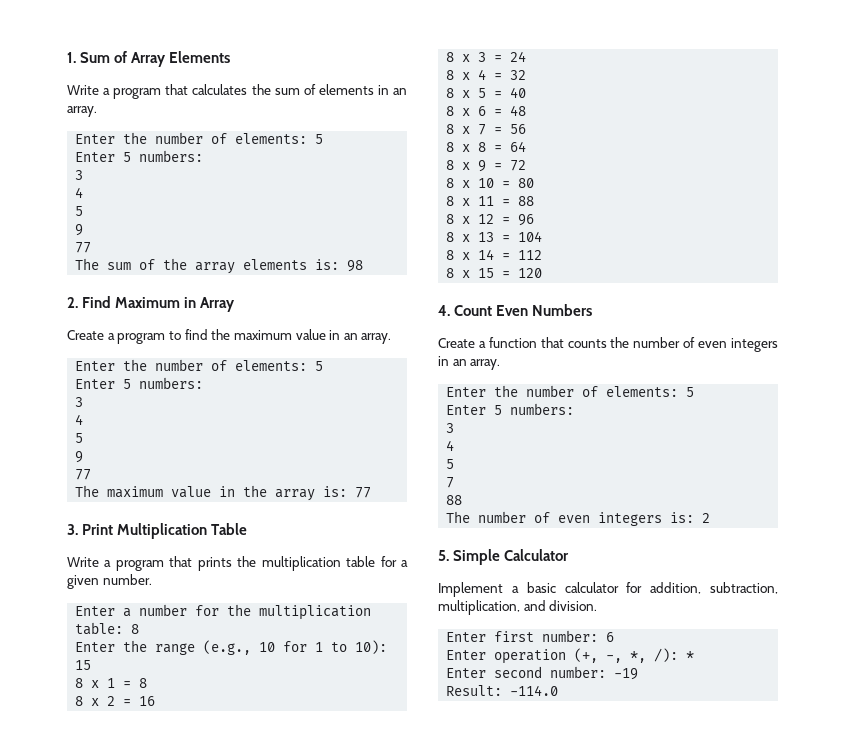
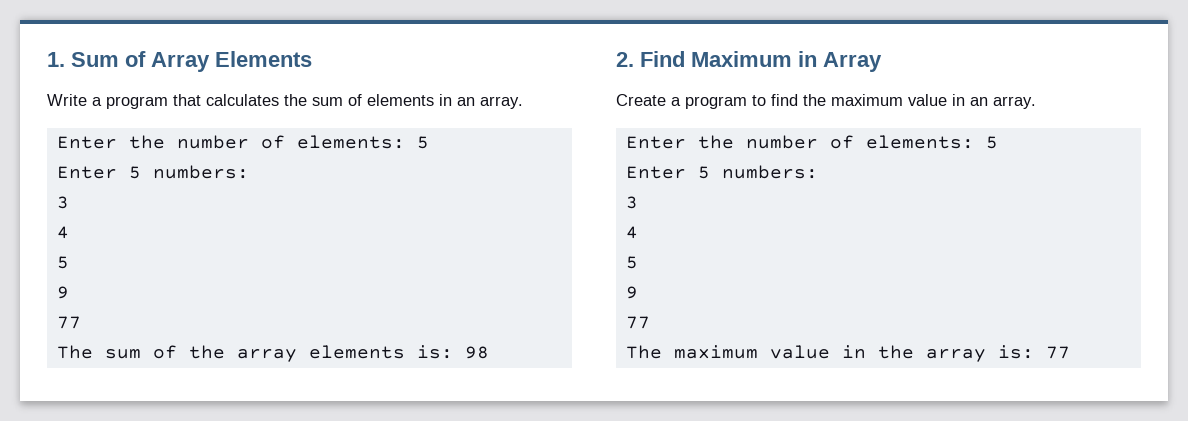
- 3. Print Multiplication Table
- Write a program that prints the multiplication table for a given number.
- Enter a number for the multiplication table: 8
- Enter the range (e.g., 10 for 1 to 10): 15
- 8 x 1 = 8
- 8 x 2 = 16
- 8 x 3 = 24
- 8 x 4 = 32
- 8 x 5 = 40
- 8 x 6 = 48
- 8 x 7 = 56
- 8 x 8 = 64
- 8 x 9 = 72
- 8 x 10 = 80
- 8 x 11 = 88
- 8 x 12 = 96
- 8 x 13 = 104
- 8 x 14 = 112
- 8 x 15 = 120
- 4. Count Even Numbers
- Create a function that counts the number of even integers in an array.
- Enter the number of elements: 5
- Enter 5 numbers:
- 3
- 4
- 5
- 7
- 88
- The number of even integers is: 2
- 5. Simple Calculator
- Implement a basic calculator for addition, subtraction, multiplication, and division.
- Enter first number: 6
- Enter operation (+, -, *, /): *
- Enter second number: -19
- Result: -114.0

